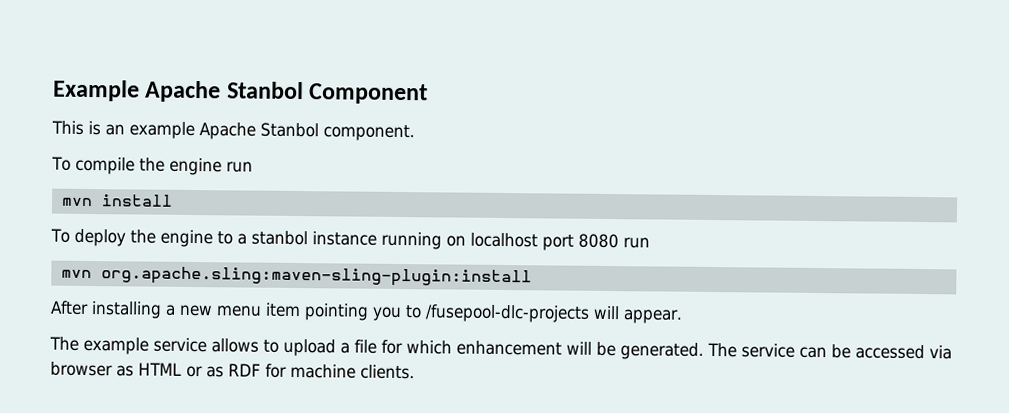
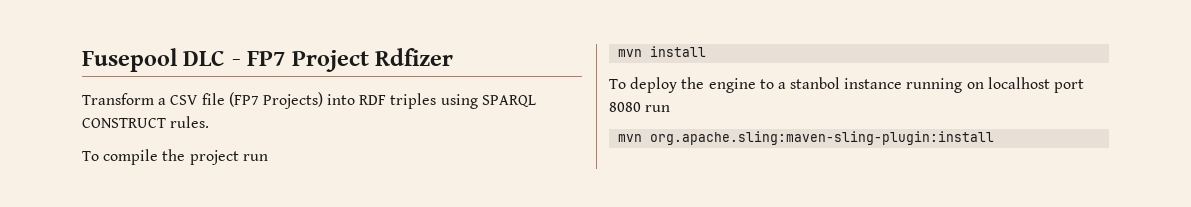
- Example Apache Stanbol Component
- This is an example Apache Stanbol component.
+ Fusepool DLC - FP7 Project Rdfizer
+ Transform a CSV file (FP7 Projects) into RDF triples using SPARQL CONSTRUCT rules.
- To compile the engine run
+ To compile the project run
- After installing a new menu item pointing you to /fusepool-dlc-projects will appear.
- The example service allows to upload a file for which enhancement will be generated. The service can be accessed via browser as HTML or as RDF for machine clients.

